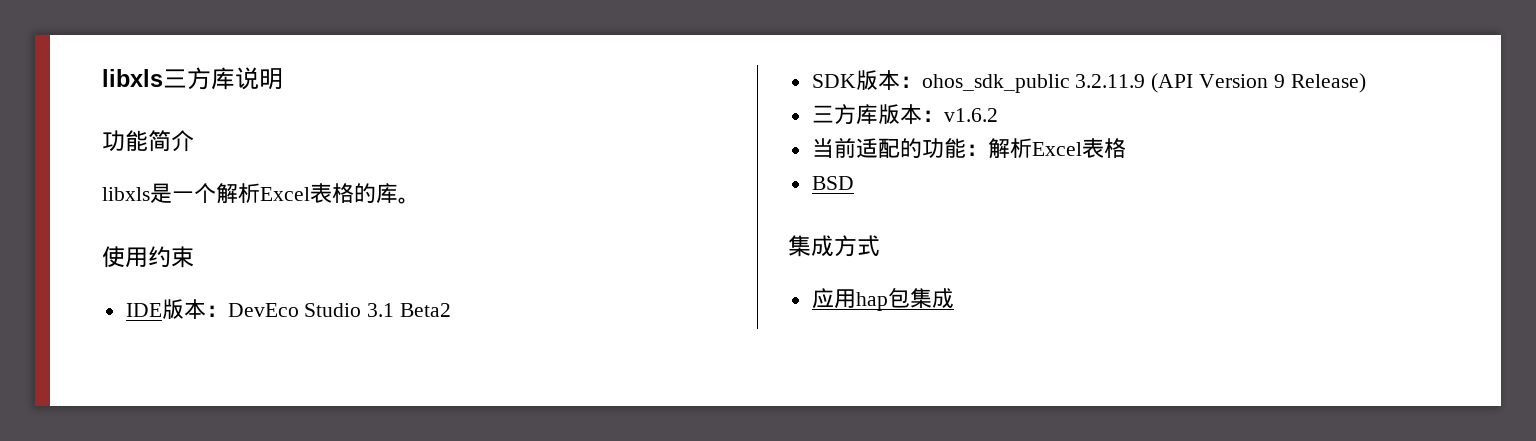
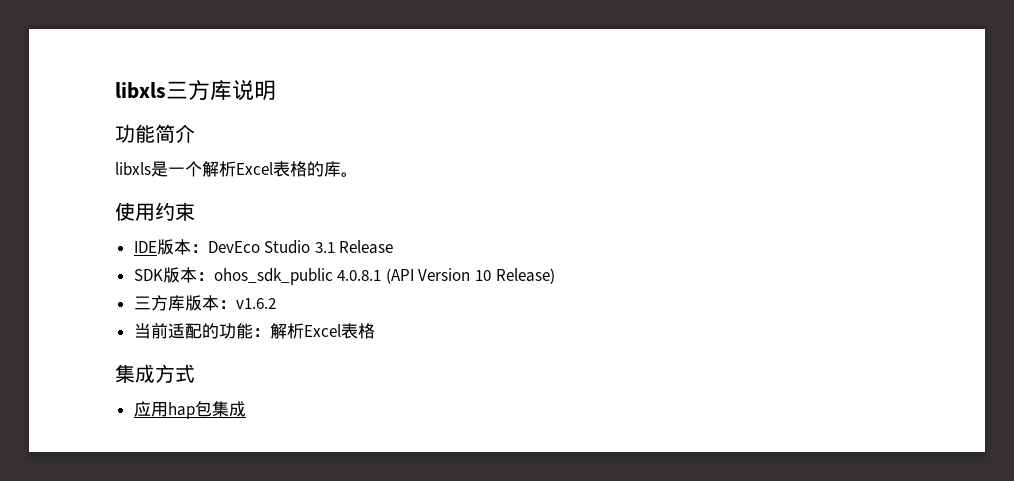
- IDE版本：DevEco Studio 3.1 Beta2
+ IDE版本：DevEco Studio 3.1 Release
- SDK版本：ohos_sdk_public 3.2.11.9 (API Version 9 Release)
+ SDK版本：ohos_sdk_public 4.0.8.1 (API Version 10 Release)
- BSD

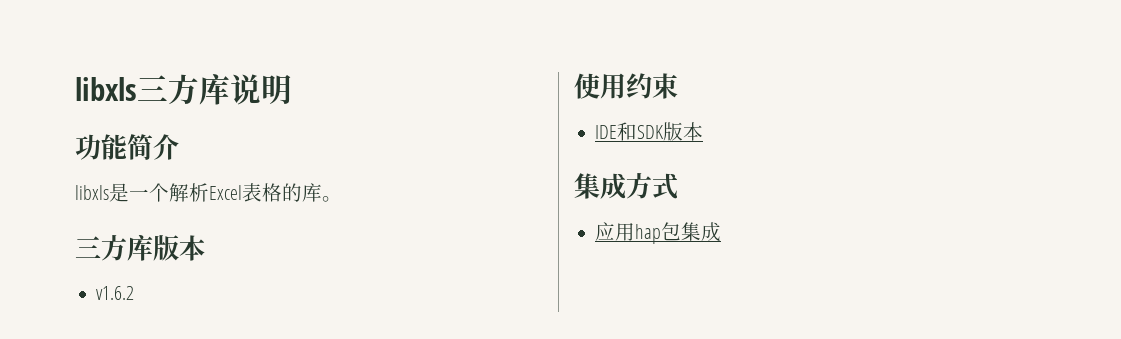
+ 三方库版本
+ v1.6.2
- IDE版本：DevEco Studio 3.1 Release
- SDK版本：ohos_sdk_public 4.0.8.1 (API Version 10 Release)
- 三方库版本：v1.6.2
- 当前适配的功能：解析Excel表格
+ IDE和SDK版本

